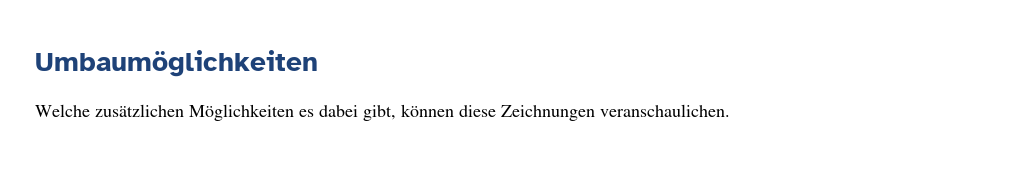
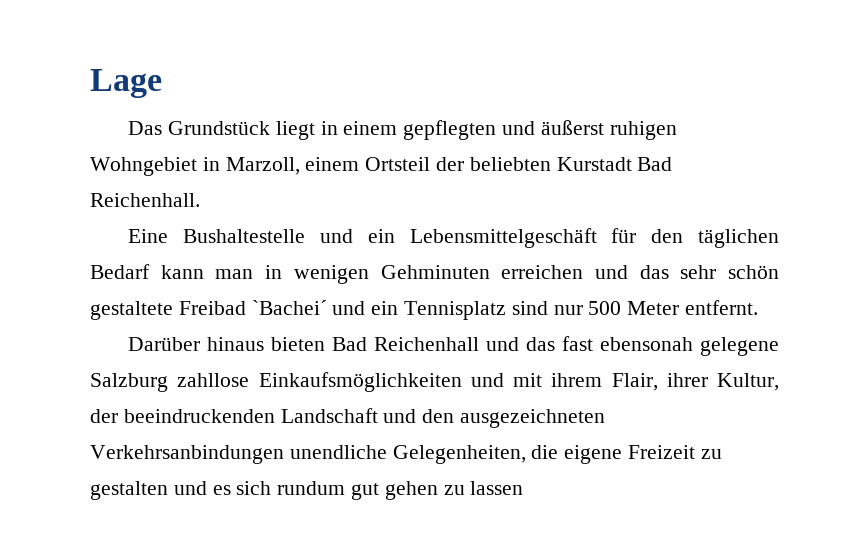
- Umbaumöglichkeiten
- Welche zusätzlichen Möglichkeiten es dabei gibt, können diese Zeichnungen veranschaulichen.
+ Lage
+ Das Grundstück liegt in einem gepflegten und äußerst ruhigen Wohngebiet in Marzoll, einem Ortsteil der beliebten Kurstadt Bad Reichenhall.
+ Eine Bushaltestelle und ein Lebensmittelgeschäft für den täglichen Bedarf kann man in wenigen Gehminuten erreichen und das sehr schön gestaltete Freibad `Bachei´ und ein Tennisplatz sind nur 500 Meter entfernt.
+ Darüber hinaus bieten Bad Reichenhall und das fast ebensonah gelegene Salzburg zahllose Einkaufsmöglichkeiten und mit ihrem Flair, ihrer Kultur, der beeindruckenden Landschaft und den ausgezeichneten Verkehrsanbindungen unendliche Gelegenheiten, die eigene Freizeit zu gestalten und es sich rundum gut gehen zu lassen

